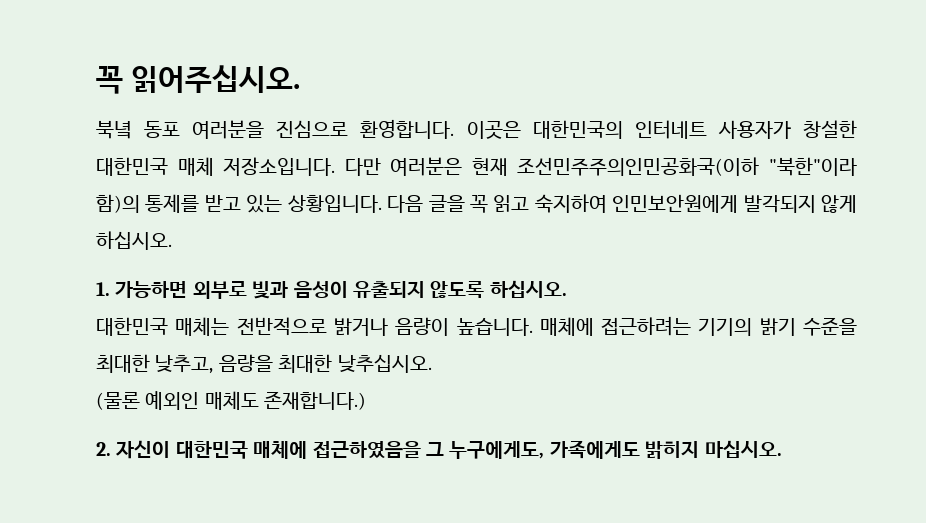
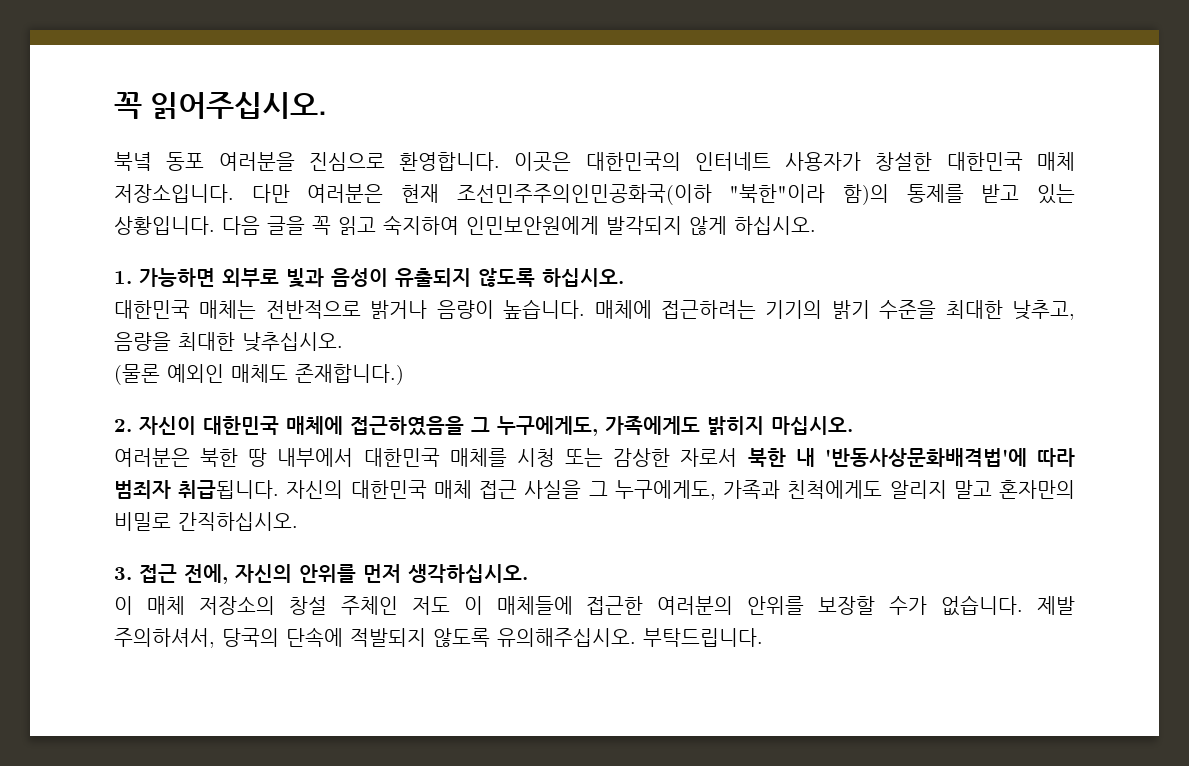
+ 여러분은 북한 땅 내부에서 대한민국 매체를 시청 또는 감상한 자로서 북한 내 '반동사상문화배격법'에 따라 범죄자 취급됩니다. 자신의 대한민국 매체 접근 사실을 그 누구에게도, 가족과 친척에게도 알리지 말고 혼자만의 비밀로 간직하십시오.
+ 3. 접근 전에, 자신의 안위를 먼저 생각하십시오.
+ 이 매체 저장소의 창설 주체인 저도 이 매체들에 접근한 여러분의 안위를 보장할 수가 없습니다. 제발 주의하셔서, 당국의 단속에 적발되지 않도록 유의해주십시오. 부탁드립니다.

